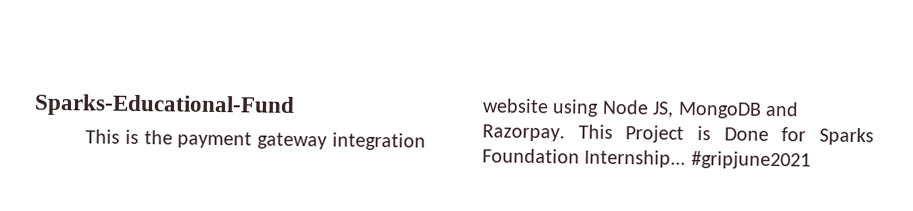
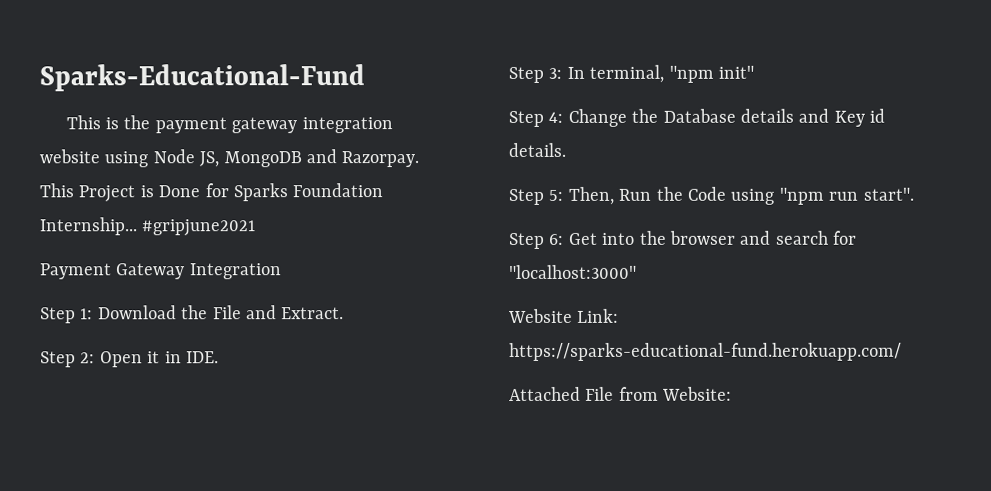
+ Payment Gateway Integration
+ Step 1: Download the File and Extract.
+ Step 2: Open it in IDE.
+ Step 3: In terminal, "npm init"
+ Step 4: Change the Database details and Key id details.
+ Step 5: Then, Run the Code using "npm run start".
+ Step 6: Get into the browser and search for "localhost:3000"
+ Website Link: https://sparks-educational-fund.herokuapp.com/
+ Attached File from Website:

